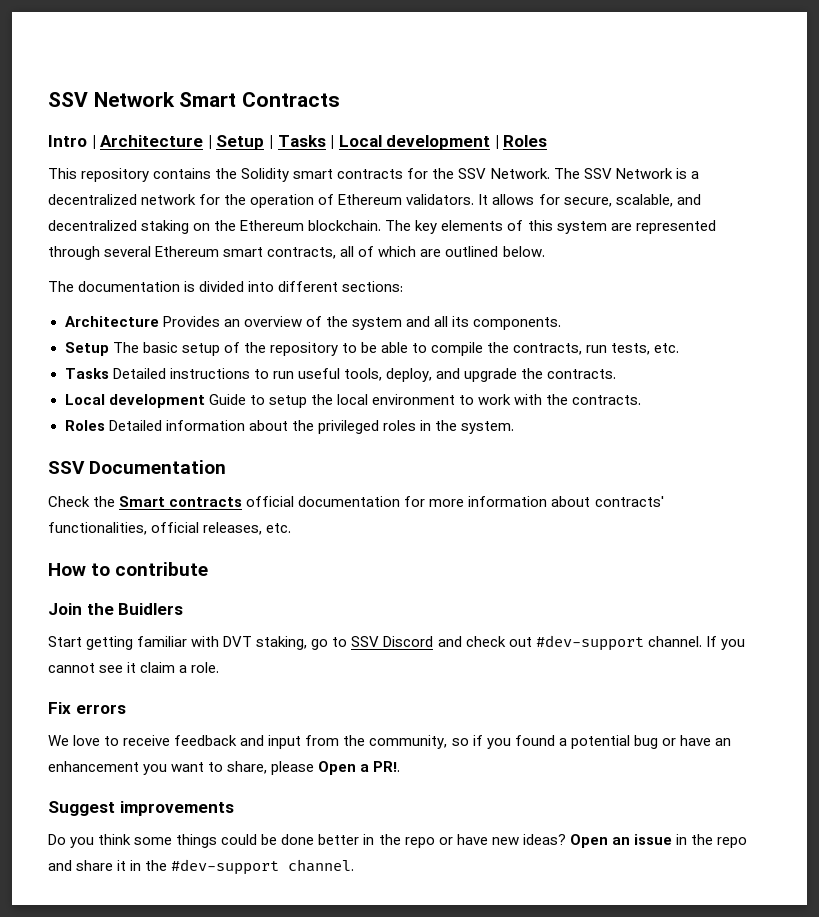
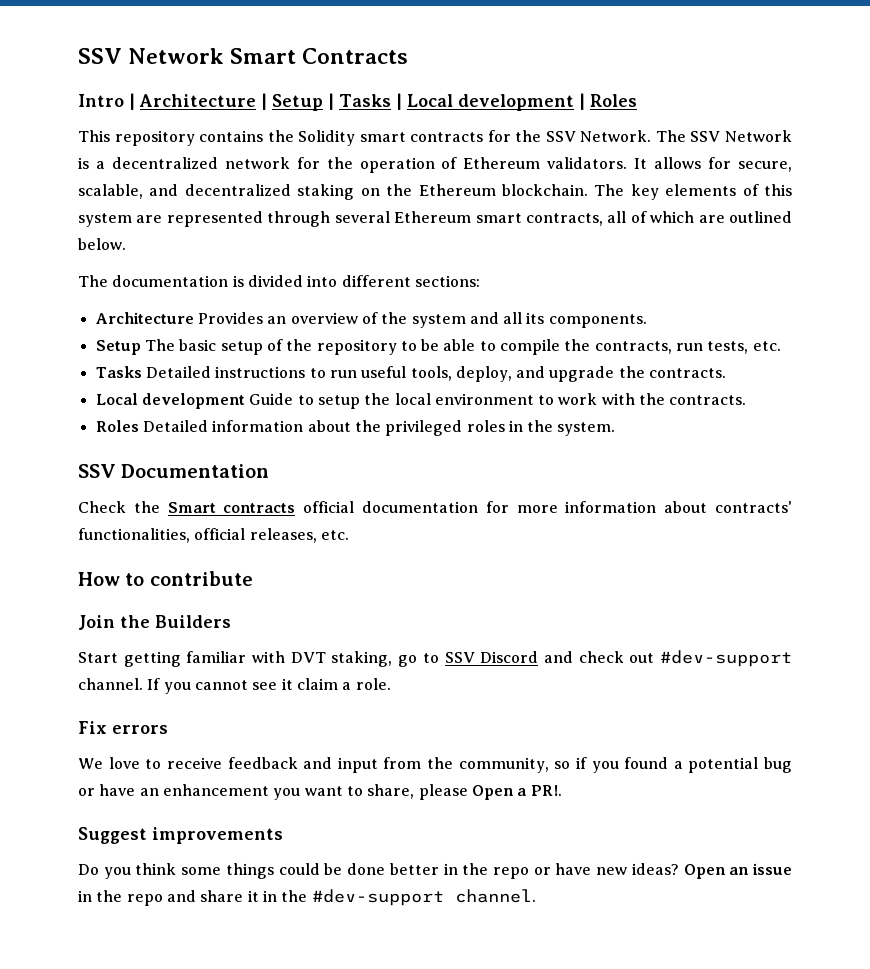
- Join the Buidlers
+ Join the Builders

